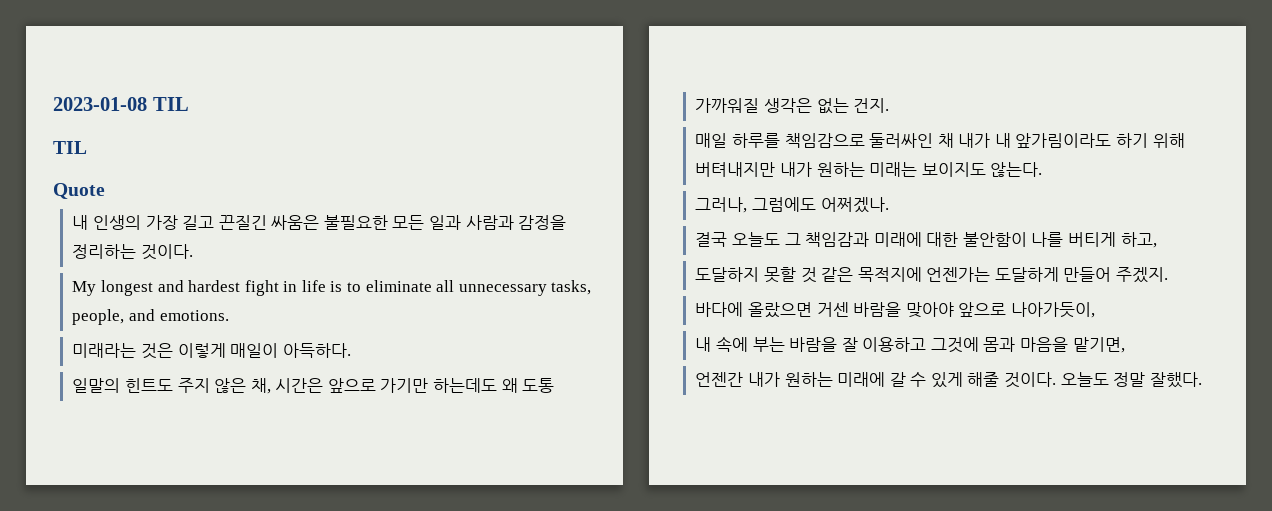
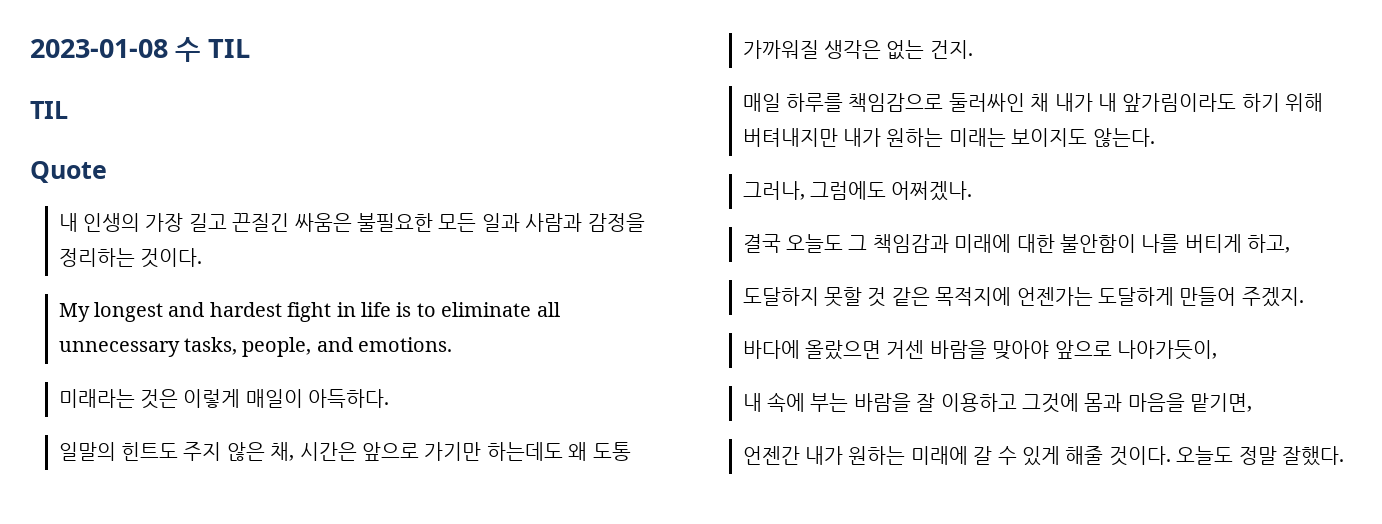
- 2023-01-08 TIL
+ 2023-01-08 수 TIL

